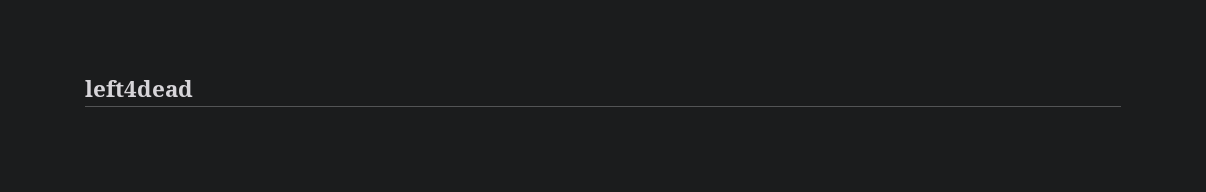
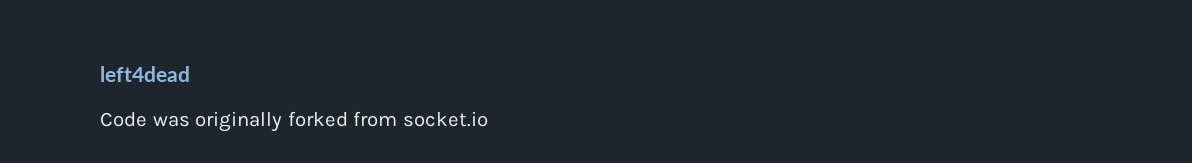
+ Code was originally forked from socket.io

